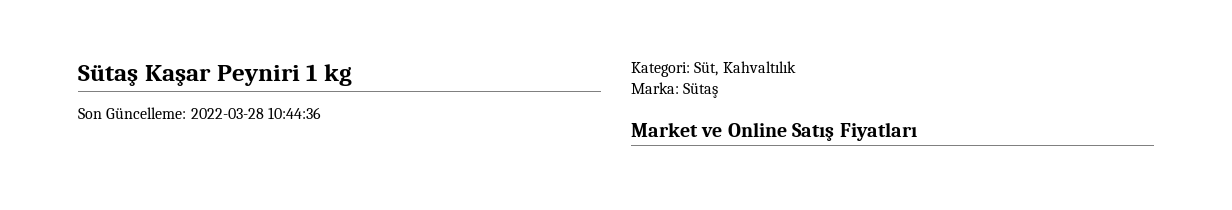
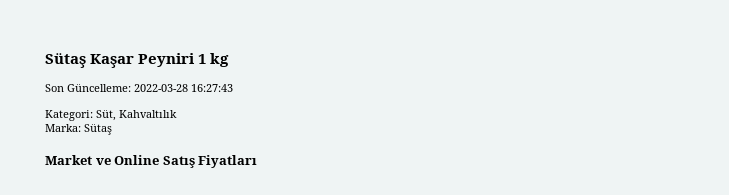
- Son Güncelleme: 2022-03-28 10:44:36
+ Son Güncelleme: 2022-03-28 16:27:43

